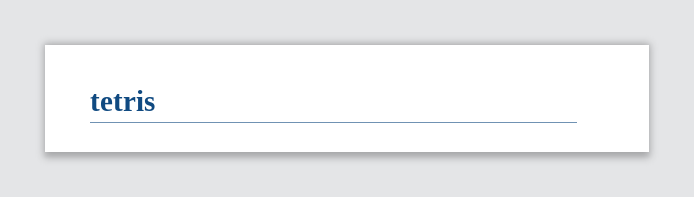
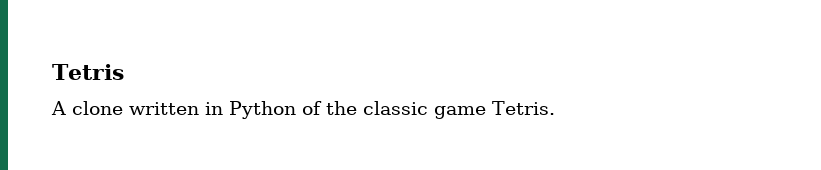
- tetris
+ Tetris
+ A clone written in Python of the classic game Tetris.

